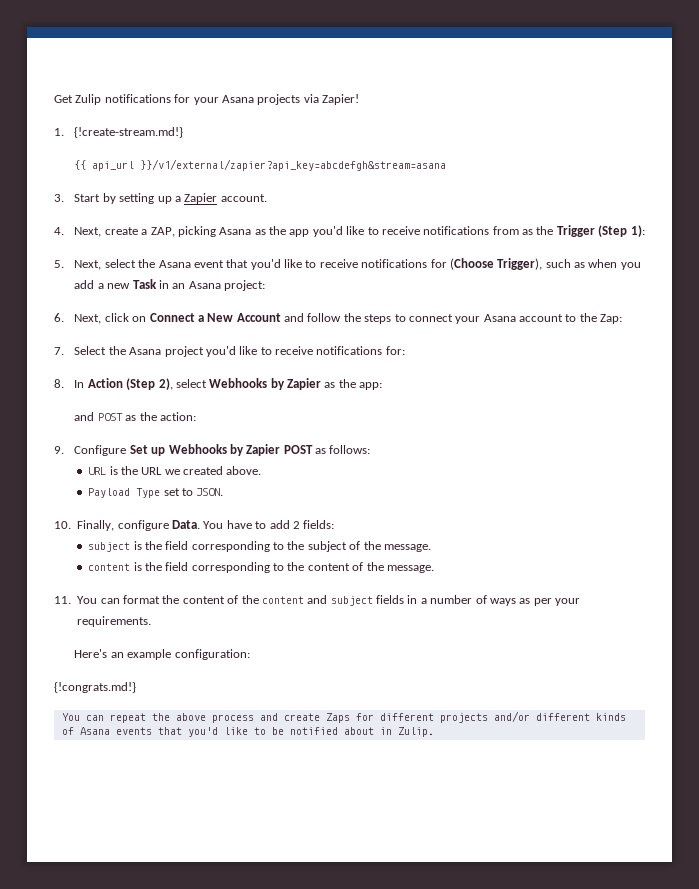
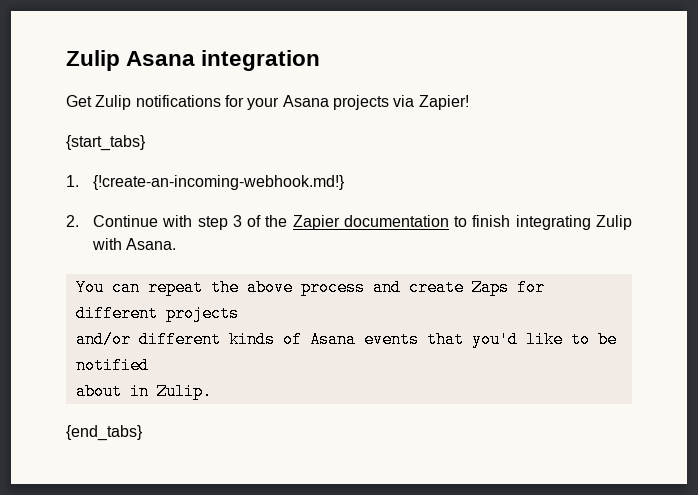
+ Zulip Asana integration
- 1. {!create-stream.md!}
- {{ api_url }}/v1/external/zapier?api_key=abcdefgh&stream=asana
- 3. Start by setting up a Zapier account.
- 4. Next, create a ZAP, picking Asana as the app you'd like to receive notifications from as the Trigger (Step 1):
- 5. Next, select the Asana event that you'd like to receive notifications for (Choose Trigger), such as when you add a new Task in an Asana project:
- 6. Next, click on Connect a New Account and follow the steps to connect your Asana account to the Zap:
- 7. Select the Asana project you'd like to receive notifications for:
- 8. In Action (Step 2), select Webhooks by Zapier as the app:
- and POST as the action:
- 9. Configure Set up Webhooks by Zapier POST as follows:
- URL is the URL we created above.
- Payload Type set to JSON.
- 10. Finally, configure Data. You have to add 2 fields:
- subject is the field corresponding to the subject of the message.
- content is the field corresponding to the content of the message.
- 11. You can format the content of the content and subject fields in a number of ways as per your requirements.
- Here's an example configuration:
- {!congrats.md!}
+ {start_tabs}
+ 1. {!create-an-incoming-webhook.md!}
+ 2. Continue with step 3 of the Zapier documentation to finish integrating Zulip with Asana.
- You can repeat the above process and create Zaps for different projects and/or different kinds of Asana events that you'd like to be notified about in Zulip.
+ You can repeat the above process and create Zaps for different projects
+ and/or different kinds of Asana events that you'd like to be notified
+ about in Zulip.
+ {end_tabs}

